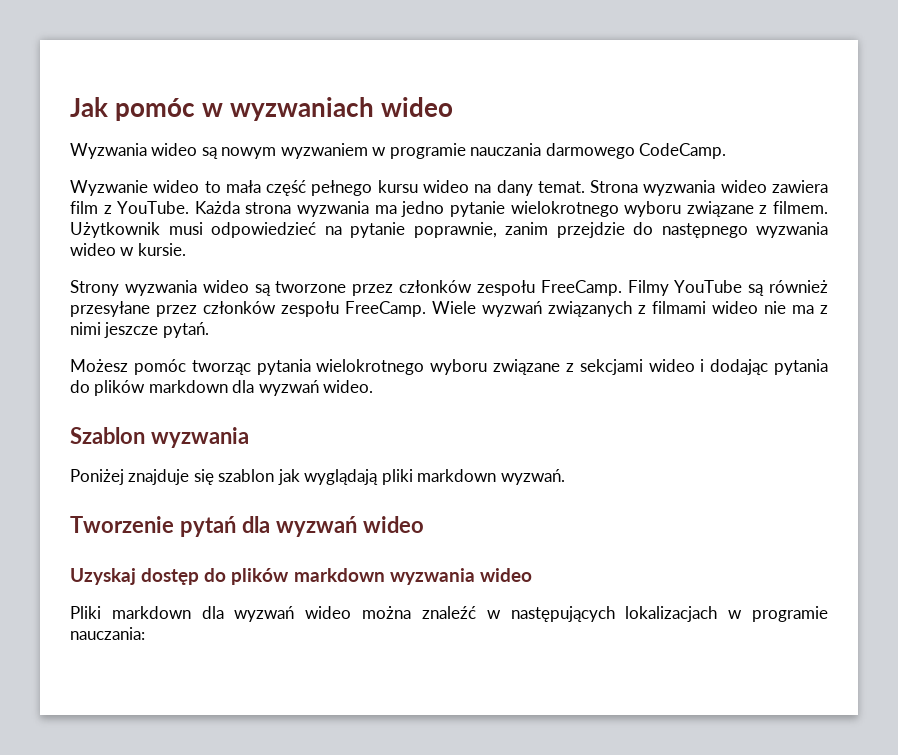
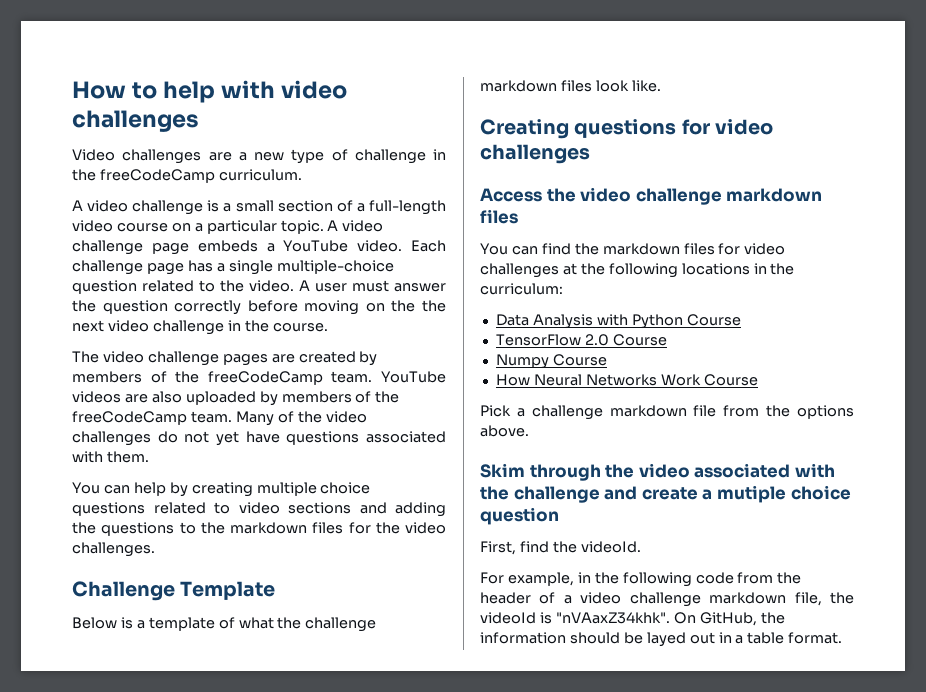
- Jak pomóc w wyzwaniach wideo
- Wyzwania wideo są nowym wyzwaniem w programie nauczania darmowego CodeCamp.
- Wyzwanie wideo to mała część pełnego kursu wideo na dany temat. Strona wyzwania wideo zawiera film z YouTube. Każda strona wyzwania ma jedno pytanie wielokrotnego wyboru związane z filmem. Użytkownik musi odpowiedzieć na pytanie poprawnie, zanim przejdzie do następnego wyzwania wideo w kursie.
- Strony wyzwania wideo są tworzone przez członków zespołu FreeCamp. Filmy YouTube są również przesyłane przez członków zespołu FreeCamp. Wiele wyzwań związanych z filmami wideo nie ma z nimi jeszcze pytań.
- Możesz pomóc tworząc pytania wielokrotnego wyboru związane z sekcjami wideo i dodając pytania do plików markdown dla wyzwań wideo.
- Szablon wyzwania
- Poniżej znajduje się szablon jak wyglądają pliki markdown wyzwań.
- Tworzenie pytań dla wyzwań wideo
- Uzyskaj dostęp do plików markdown wyzwania wideo
- Pliki markdown dla wyzwań wideo można znaleźć w następujących lokalizacjach w programie nauczania:
+ How to help with video challenges
+ Video challenges are a new type of challenge in the freeCodeCamp curriculum.
+ A video challenge is a small section of a full-length video course on a particular topic. A video challenge page embeds a YouTube video. Each challenge page has a single multiple-choice question related to the video. A user must answer the question correctly before moving on the the next video challenge in the course.
+ The video challenge pages are created by members of the freeCodeCamp team. YouTube videos are also uploaded by members of the freeCodeCamp team. Many of the video challenges do not yet have questions associated with them.
+ You can help by creating multiple choice questions related to video sections and adding the questions to the markdown files for the video challenges.
+ Challenge Template
+ Below is a template of what the challenge markdown files look like.
+ Creating questions for video challenges
+ Access the video challenge markdown files
+ You can find the markdown files for video challenges at the following locations in the curriculum:
+ Data Analysis with Python Course
+ TensorFlow 2.0 Course
+ Numpy Course
+ How Neural Networks Work Course
+ Pick a challenge markdown file from the options above.
+ Skim through the video associated with the challenge and create a mutiple choice question
+ First, find the videoId.
+ For example, in the following code from the header of a video challenge markdown file, the videoId is "nVAaxZ34khk". On GitHub, the information should be layed out in a table format.

